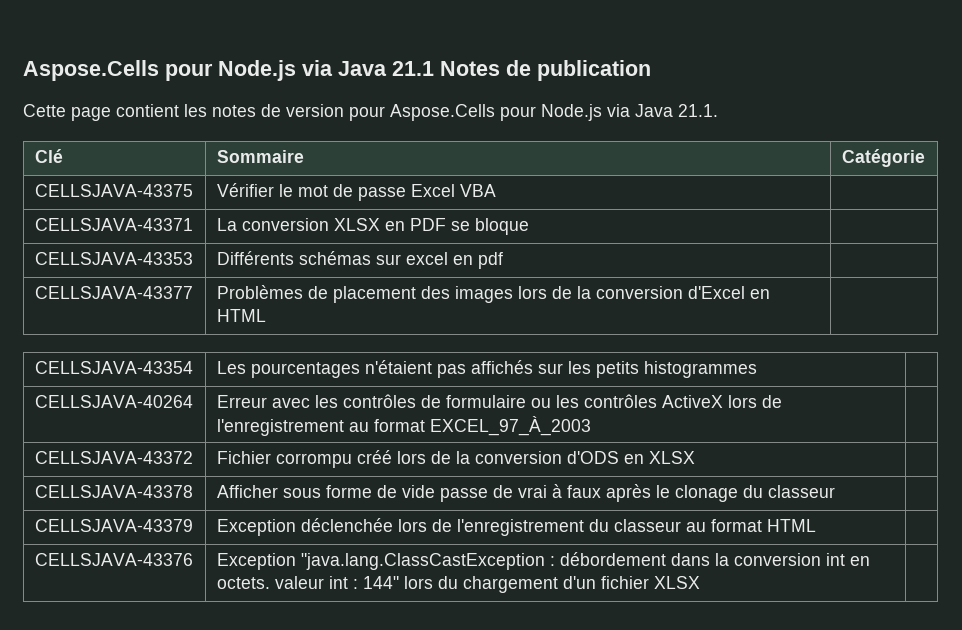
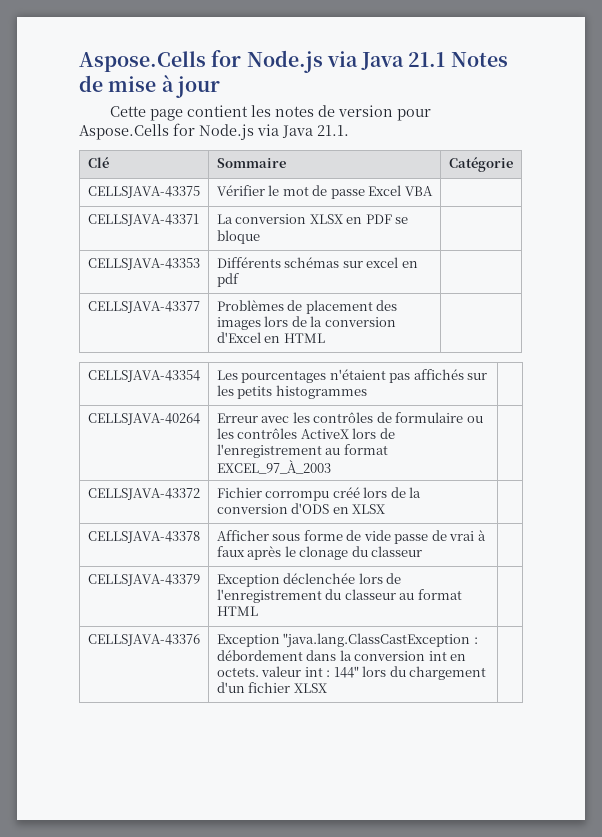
- Aspose.Cells pour Node.js via Java 21.1 Notes de publication
+ Aspose.Cells for Node.js via Java 21.1 Notes de mise à jour
- Cette page contient les notes de version pour Aspose.Cells pour Node.js via Java 21.1.
+ Cette page contient les notes de version pour Aspose.Cells for Node.js via Java 21.1.

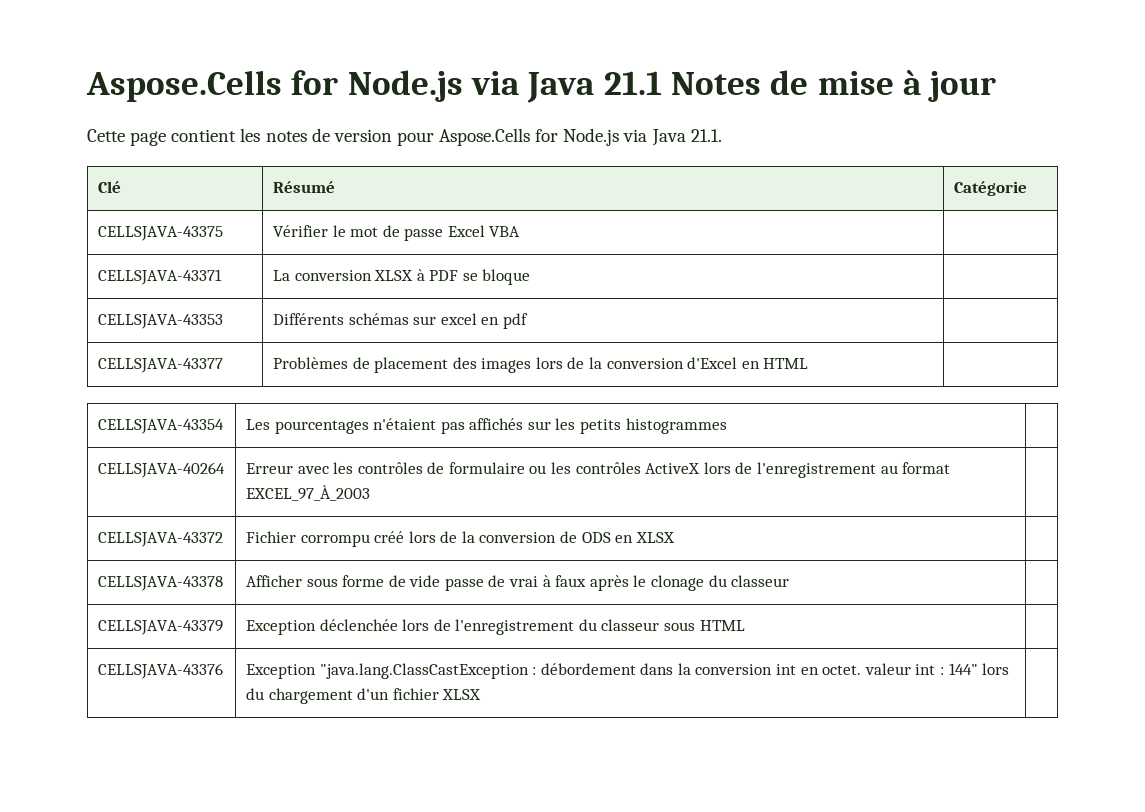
- Clé | Sommaire | Catégorie
+ Clé | Résumé | Catégorie
- CELLSJAVA-43371 | La conversion XLSX en PDF se bloque |
+ CELLSJAVA-43371 | La conversion XLSX à PDF se bloque |
- CELLSJAVA-43372 | Fichier corrompu créé lors de la conversion d'ODS en XLSX |
+ CELLSJAVA-43372 | Fichier corrompu créé lors de la conversion de ODS en XLSX |
- CELLSJAVA-43379 | Exception déclenchée lors de l'enregistrement du classeur au format HTML |
+ CELLSJAVA-43379 | Exception déclenchée lors de l'enregistrement du classeur sous HTML |
- CELLSJAVA-43376 | Exception "java.lang.ClassCastException : débordement dans la conversion int en octets. valeur int : 144" lors du chargement d'un fichier XLSX |
+ CELLSJAVA-43376 | Exception "java.lang.ClassCastException : débordement dans la conversion int en octet. valeur int : 144" lors du chargement d'un fichier XLSX |

